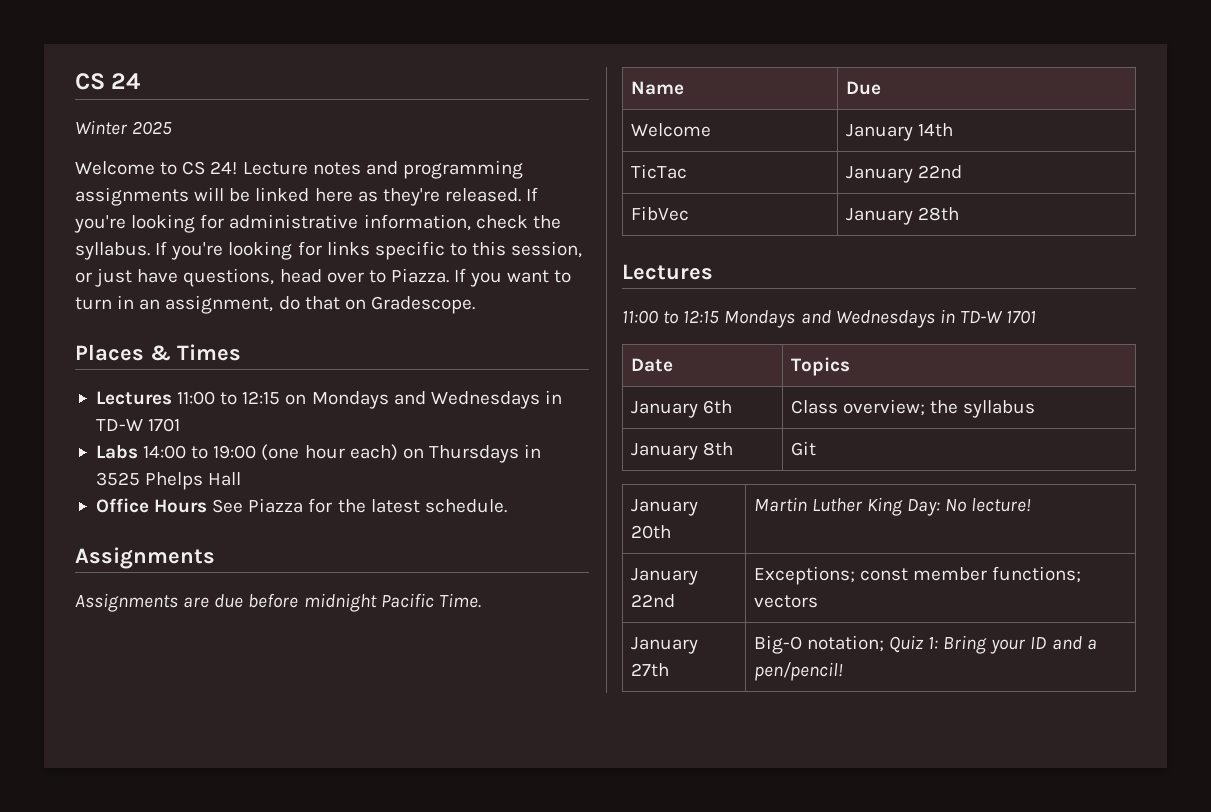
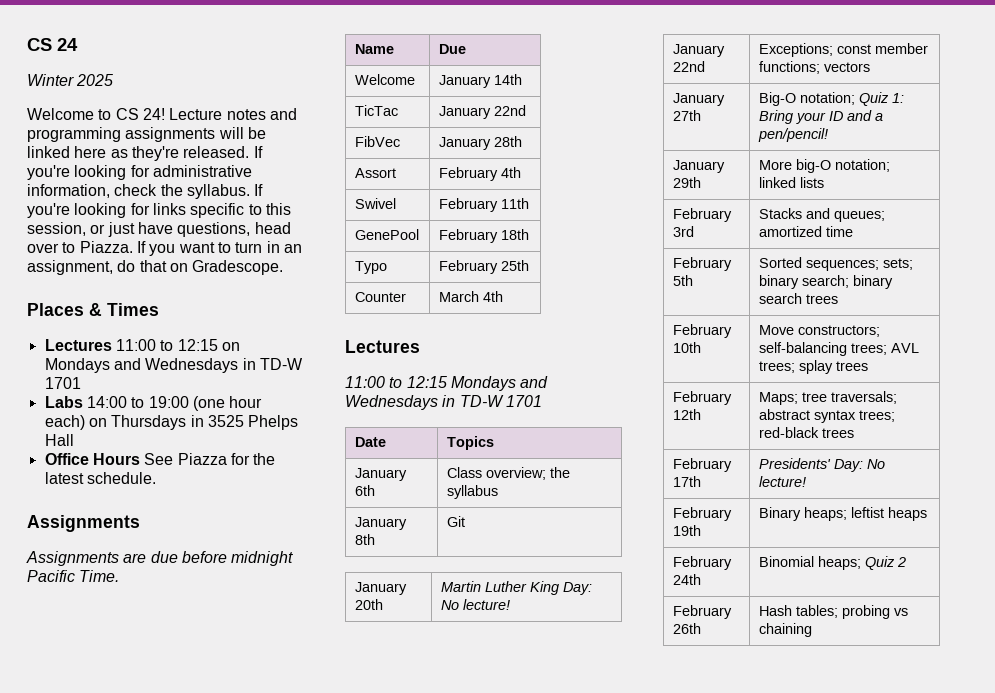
+ Assort | February 4th
+ Swivel | February 11th
+ GenePool | February 18th
+ Typo | February 25th
+ Counter | March 4th
+ January 29th | More big-O notation; linked lists
+ February 3rd | Stacks and queues; amortized time
+ February 5th | Sorted sequences; sets; binary search; binary search trees
+ February 10th | Move constructors; self-balancing trees; AVL trees; splay trees
+ February 12th | Maps; tree traversals; abstract syntax trees; red-black trees
+ February 17th | Presidents' Day: No lecture!
+ February 19th | Binary heaps; leftist heaps
+ February 24th | Binomial heaps; Quiz 2
+ February 26th | Hash tables; probing vs chaining

